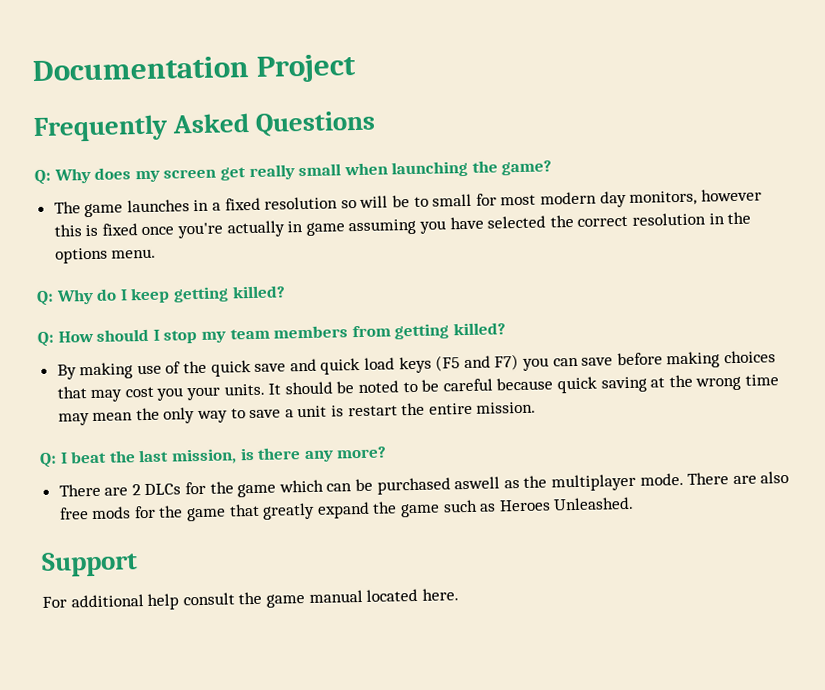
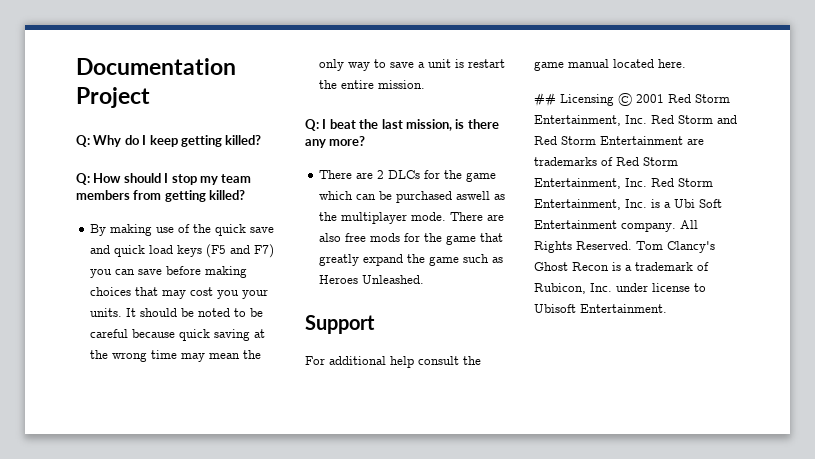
- Frequently Asked Questions
- Q: Why does my screen get really small when launching the game?
- The game launches in a fixed resolution so will be to small for most modern day monitors, however this is fixed once you're actually in game assuming you have selected the correct resolution in the options menu.
+ ## Licensing © 2001 Red Storm Entertainment, Inc. Red Storm and Red Storm Entertainment are trademarks of Red Storm Entertainment, Inc. Red Storm Entertainment, Inc. is a Ubi Soft Entertainment company. All Rights Reserved. Tom Clancy's Ghost Recon is a trademark of Rubicon, Inc. under license to Ubisoft Entertainment.

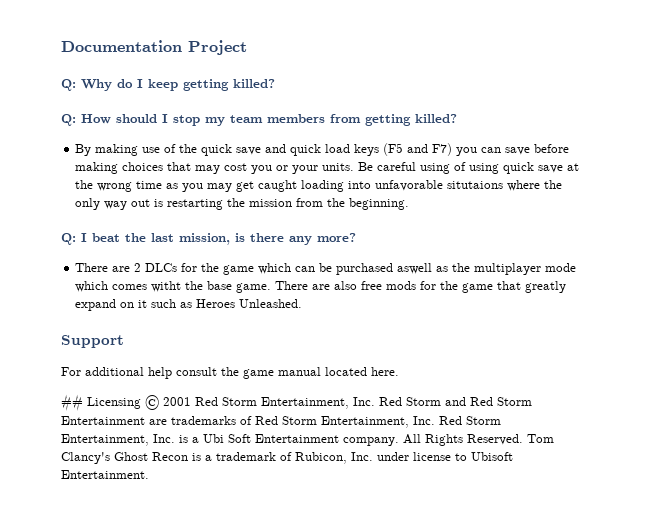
- By making use of the quick save and quick load keys (F5 and F7) you can save before making choices that may cost you your units.
+ By making use of the quick save and quick load keys (F5 and F7) you can save before making choices that may cost you or your units.
- It should be noted to be careful because quick saving at the wrong time may mean the only way to save a unit is restart the entire mission.
+ Be careful using of using quick save at the wrong time as you may get caught loading into unfavorable situtaions where the only way out is restarting the mission from the beginning.
- There are 2 DLCs for the game which can be purchased aswell as the multiplayer mode.
+ There are 2 DLCs for the game which can be purchased aswell as the multiplayer mode which comes witht the base game.
- There are also free mods for the game that greatly expand the game such as Heroes Unleashed.
+ There are also free mods for the game that greatly expand on it such as Heroes Unleashed.

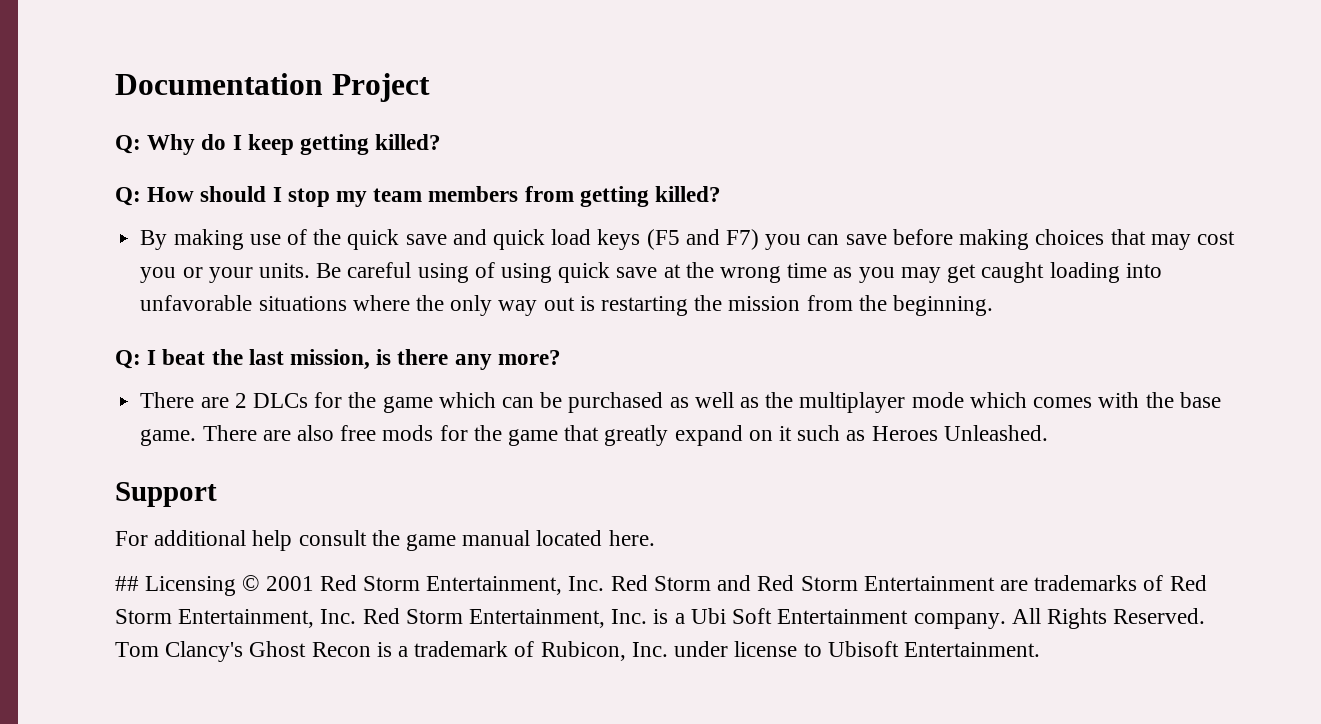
- Be careful using of using quick save at the wrong time as you may get caught loading into unfavorable situtaions where the only way out is restarting the mission from the beginning.
+ Be careful using of using quick save at the wrong time as you may get caught loading into unfavorable situations where the only way out is restarting the mission from the beginning.
- There are 2 DLCs for the game which can be purchased aswell as the multiplayer mode which comes witht the base game.
+ There are 2 DLCs for the game which can be purchased as well as the multiplayer mode which comes with the base game.

